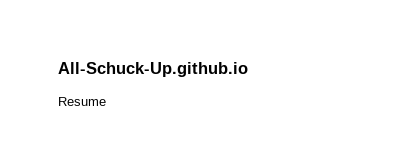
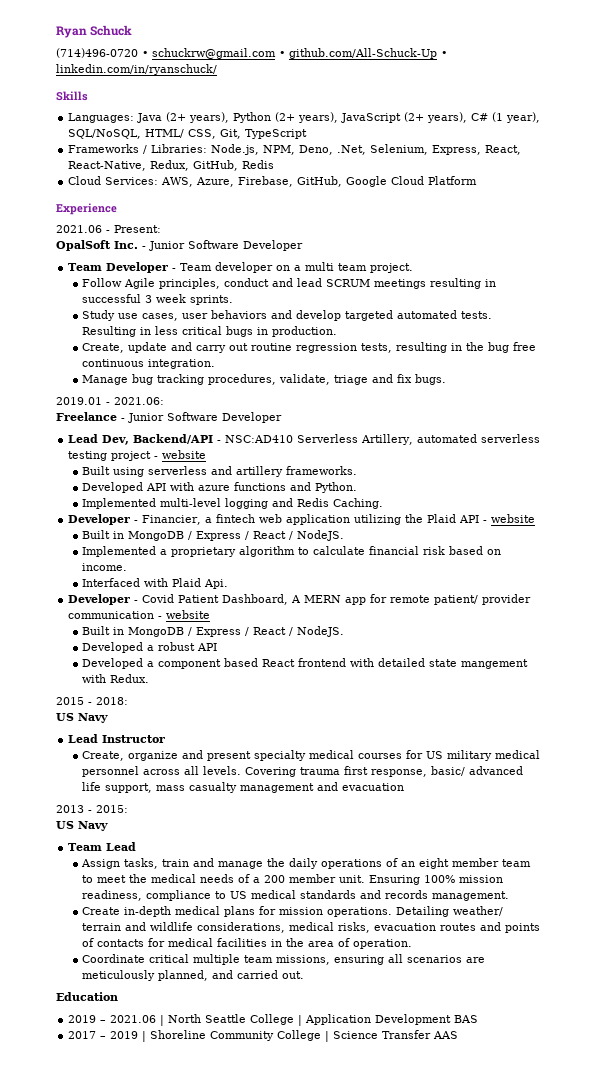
- All-Schuck-Up.github.io
- Resume
+ Ryan Schuck
+ (714)496-0720 • schuckrw@gmail.com • github.com/All-Schuck-Up • linkedin.com/in/ryanschuck/
+ Skills
+ Languages: Java (2+ years), Python (2+ years), JavaScript (2+ years), C# (1 year), SQL/NoSQL, HTML/ CSS, Git, TypeScript
+ Frameworks / Libraries: Node.js, NPM, Deno, .Net, Selenium, Express, React, React-Native, Redux, GitHub, Redis
+ Cloud Services: AWS, Azure, Firebase, GitHub, Google Cloud Platform
+ Experience
+ 2021.06 - Present:
+ OpalSoft Inc. - Junior Software Developer
+ Team Developer - Team developer on a multi team project.
+ Follow Agile principles, conduct and lead SCRUM meetings resulting in successful 3 week sprints.
+ Study use cases, user behaviors and develop targeted automated tests. Resulting in less critical bugs in production.
+ Create, update and carry out routine regression tests, resulting in the bug free continuous integration.
+ Manage bug tracking procedures, validate, triage and fix bugs.
+ 2019.01 - 2021.06:
+ Freelance - Junior Software Developer
+ Lead Dev, Backend/API - NSC:AD410 Serverless Artillery, automated serverless testing project - website
+ Built using serverless and artillery frameworks.
+ Developed API with azure functions and Python.
+ Implemented multi-level logging and Redis Caching.
+ Developer - Financier, a fintech web application utilizing the Plaid API - website
+ Built in MongoDB / Express / React / NodeJS.
+ Implemented a proprietary algorithm to calculate financial risk based on income.
+ Interfaced with Plaid Api.
+ Developer - Covid Patient Dashboard, A MERN app for remote patient/ provider communication - website
+ Built in MongoDB / Express / React / NodeJS.
+ Developed a robust API
+ Developed a component based React frontend with detailed state mangement with Redux.
+ 2015 - 2018:
+ US Navy
+ Lead Instructor
+ Create, organize and present specialty medical courses for US military medical personnel across all levels. Covering trauma first response, basic/ advanced life support, mass casualty management and evacuation
+ 2013 - 2015:
+ US Navy
+ Team Lead
+ Assign tasks, train and manage the daily operations of an eight member team to meet the medical needs of a 200 member unit. Ensuring 100% mission readiness, compliance to US medical standards and records management.
+ Create in-depth medical plans for mission operations. Detailing weather/ terrain and wildlife considerations, medical risks, evacuation routes and points of contacts for medical facilities in the area of operation.
+ Coordinate critical multiple team missions, ensuring all scenarios are meticulously planned, and carried out.
+ Education
+ 2019 – 2021.06 | North Seattle College | Application Development BAS
+ 2017 – 2019 | Shoreline Community College | Science Transfer AAS

